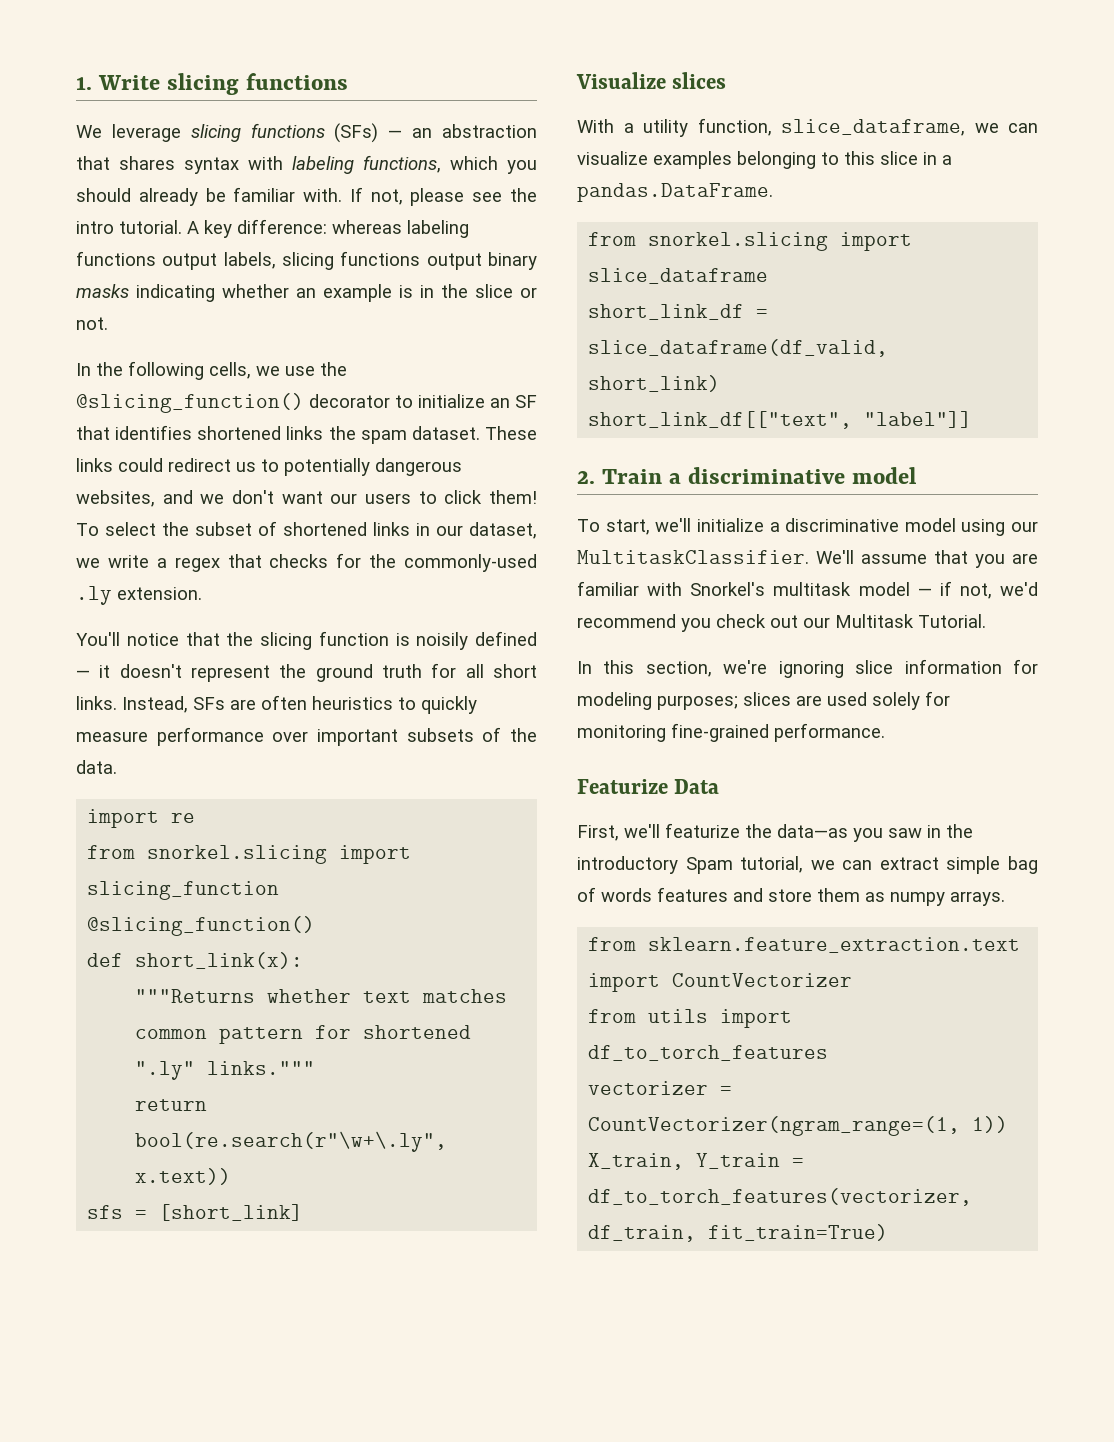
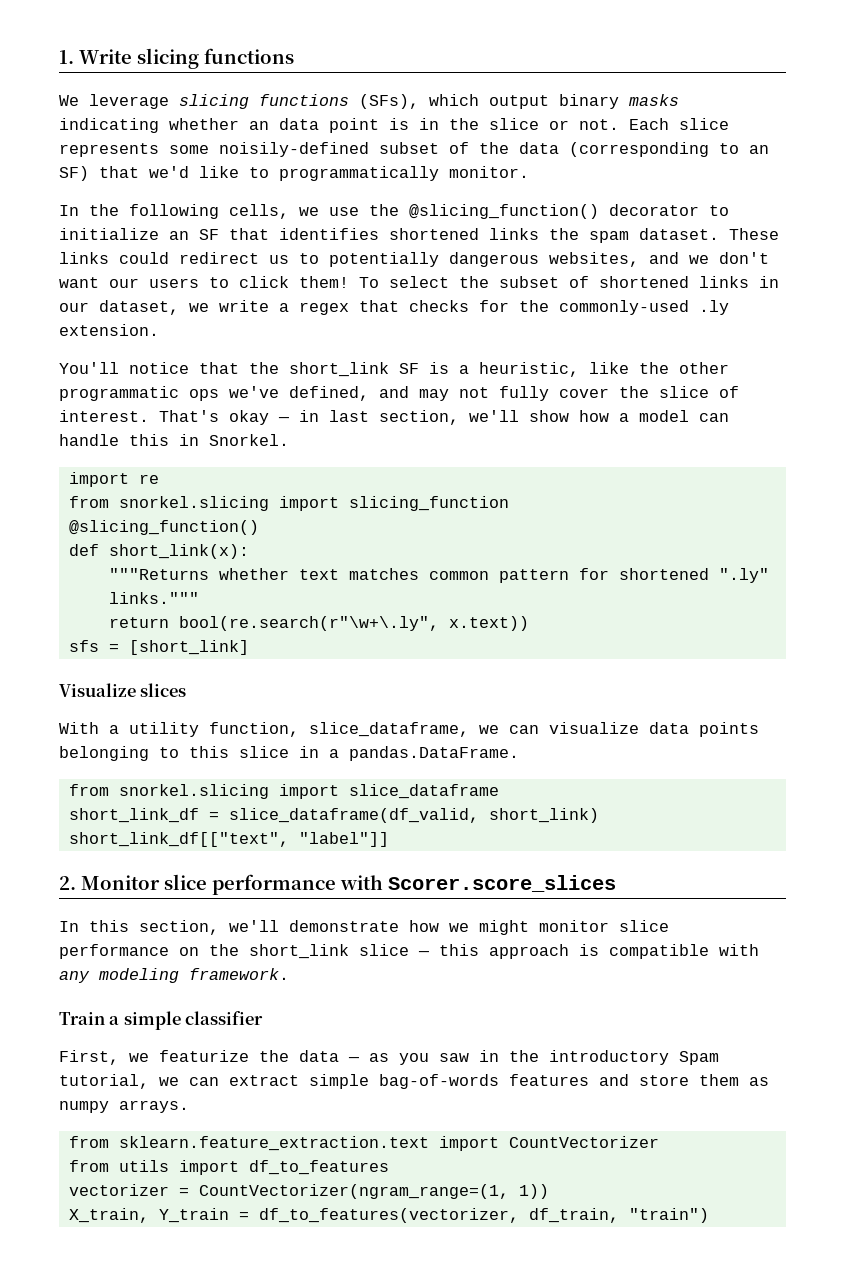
- We leverage slicing functions (SFs) — an abstraction that shares syntax with labeling functions, which you should already be familiar with. If not, please see the intro tutorial. A key difference: whereas labeling functions output labels, slicing functions output binary masks indicating whether an example is in the slice or not.
+ We leverage slicing functions (SFs), which output binary masks indicating whether an data point is in the slice or not. Each slice represents some noisily-defined subset of the data (corresponding to an SF) that we'd like to programmatically monitor.
- You'll notice that the slicing function is noisily defined — it doesn't represent the ground truth for all short links. Instead, SFs are often heuristics to quickly measure performance over important subsets of the data.
+ You'll notice that the short_link SF is a heuristic, like the other programmatic ops we've defined, and may not fully cover the slice of interest. That's okay — in last section, we'll show how a model can handle this in Snorkel.
- With a utility function, slice_dataframe, we can visualize examples belonging to this slice in a pandas.DataFrame.
+ With a utility function, slice_dataframe, we can visualize data points belonging to this slice in a pandas.DataFrame.
- 2. Train a discriminative model
- To start, we'll initialize a discriminative model using our MultitaskClassifier. We'll assume that you are familiar with Snorkel's multitask model — if not, we'd recommend you check out our Multitask Tutorial.
- In this section, we're ignoring slice information for modeling purposes; slices are used solely for monitoring fine-grained performance.
- Featurize Data
+ 2. Monitor slice performance with Scorer.score_slices
+ In this section, we'll demonstrate how we might monitor slice performance on the short_link slice — this approach is compatible with any modeling framework.
+ Train a simple classifier
- First, we'll featurize the data—as you saw in the introductory Spam tutorial, we can extract simple bag of words features and store them as numpy arrays.
+ First, we featurize the data — as you saw in the introductory Spam tutorial, we can extract simple bag-of-words features and store them as numpy arrays.
- from utils import df_to_torch_features
+ from utils import df_to_features
- X_train, Y_train = df_to_torch_features(vectorizer, df_train, fit_train=True)
+ X_train, Y_train = df_to_features(vectorizer, df_train, "train")

